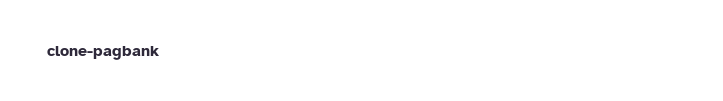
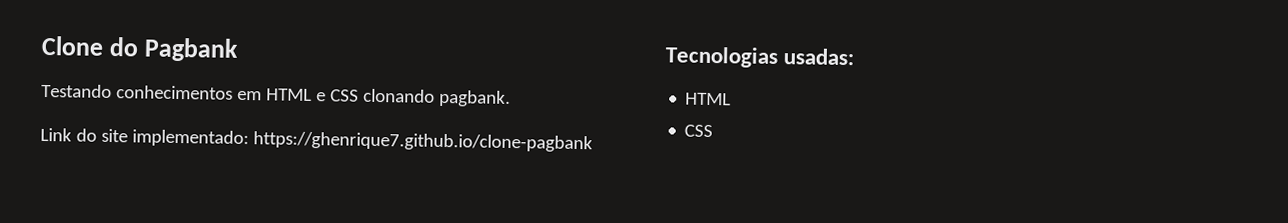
- clone-pagbank
+ Clone do Pagbank
+ Testando conhecimentos em HTML e CSS clonando pagbank.
+ Link do site implementado: https://ghenrique7.github.io/clone-pagbank
+ Tecnologias usadas:
+ HTML
+ CSS

